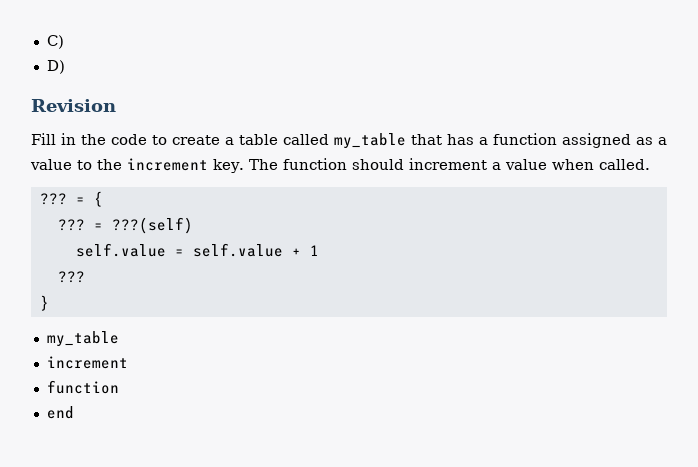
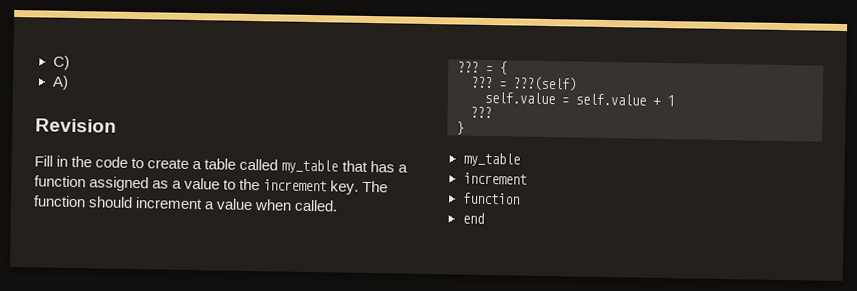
- D)
+ A)

